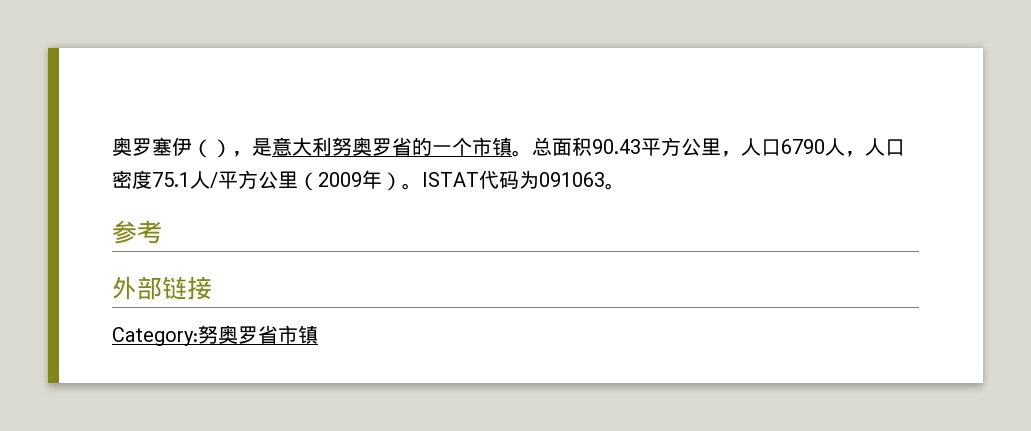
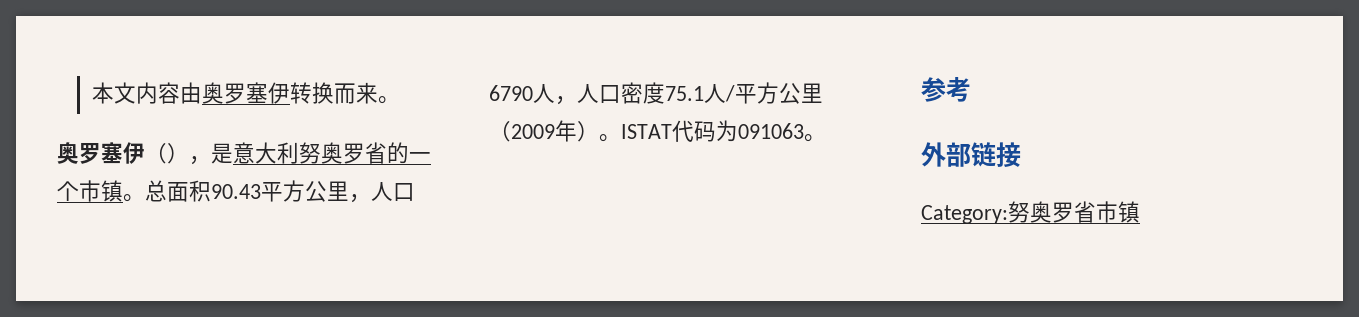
+ 本文内容由奥罗塞伊转换而来。

